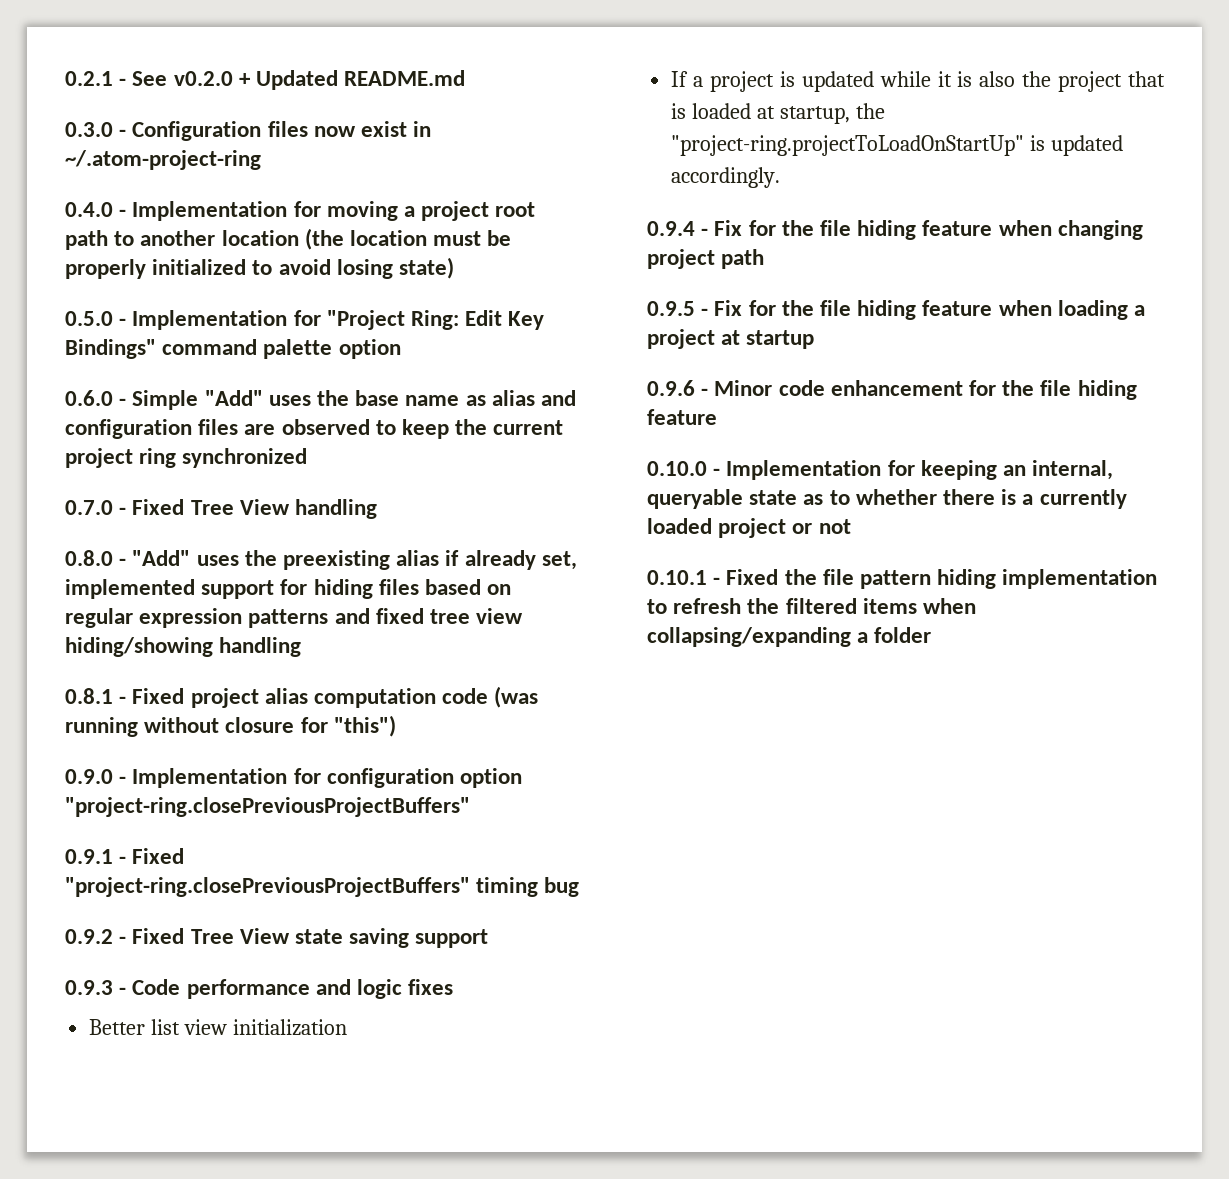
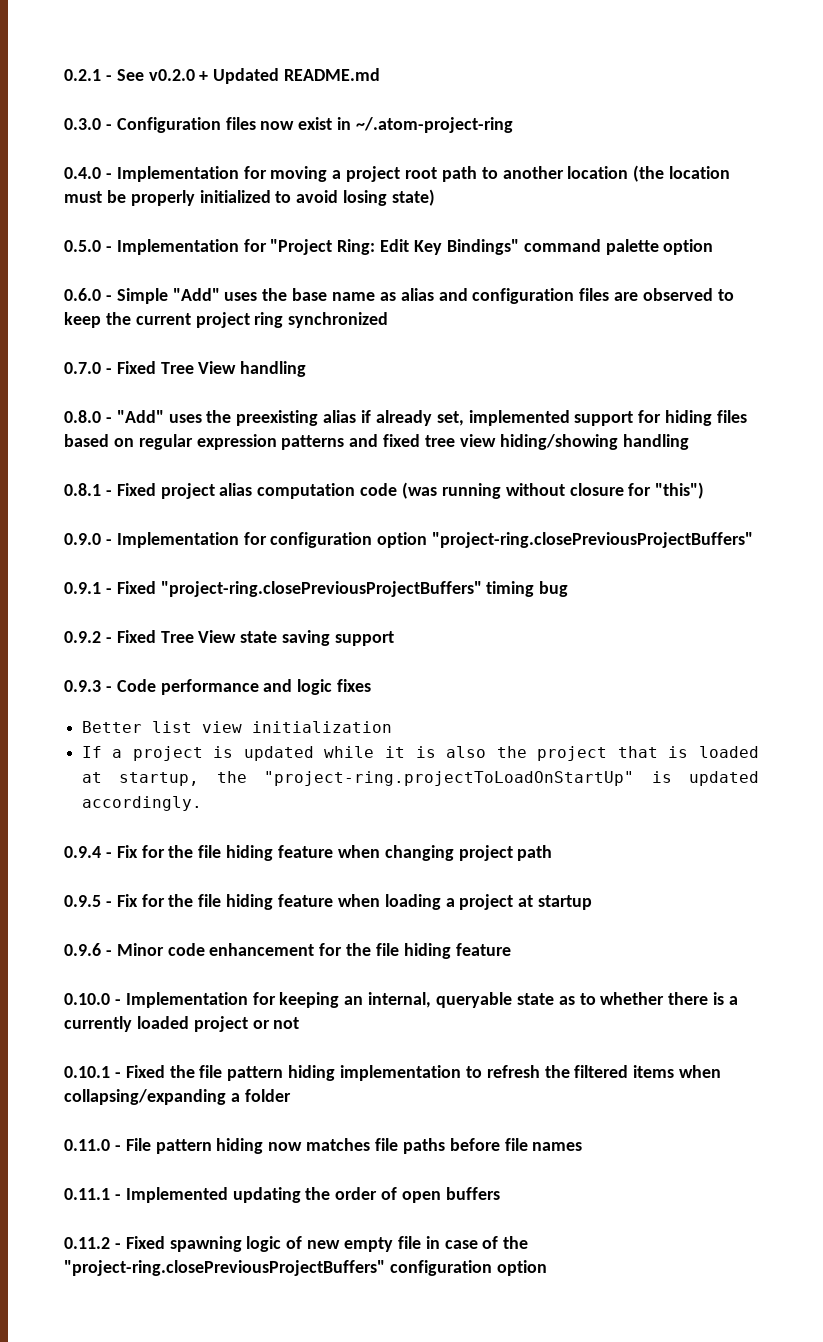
+ 0.11.0 - File pattern hiding now matches file paths before file names
+ 0.11.1 - Implemented updating the order of open buffers
+ 0.11.2 - Fixed spawning logic of new empty file in case of the "project-ring.closePreviousProjectBuffers" configuration option

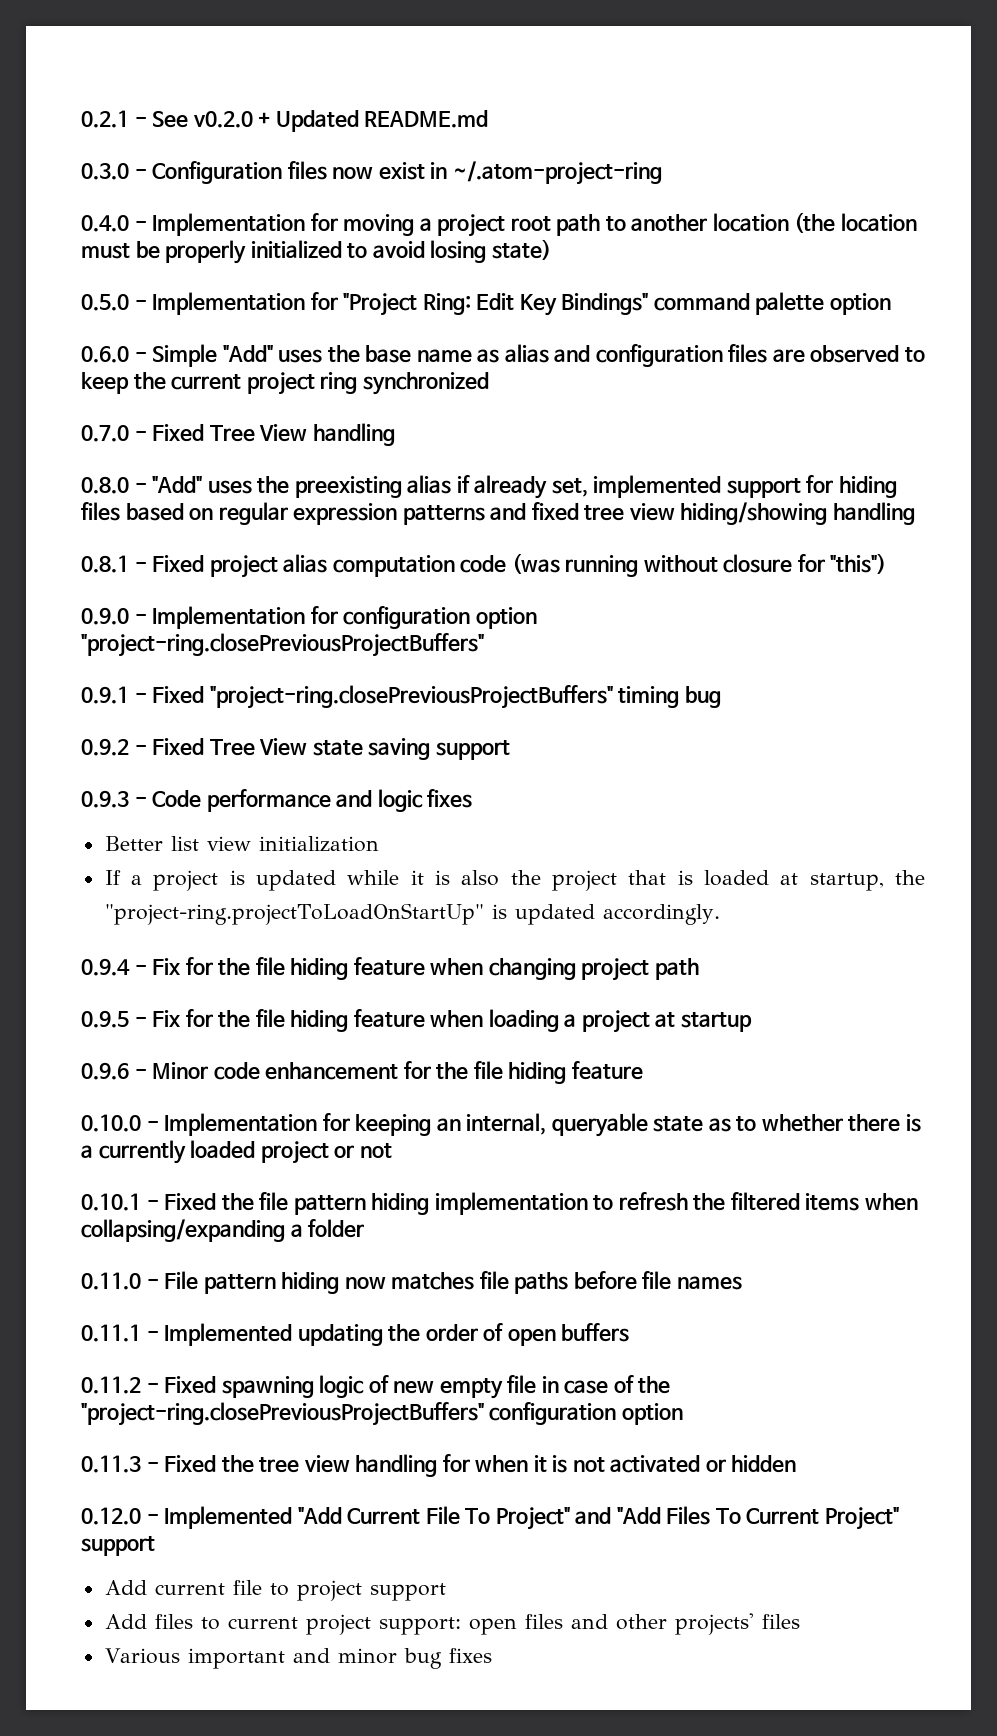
+ 0.11.3 - Fixed the tree view handling for when it is not activated or hidden
+ 0.12.0 - Implemented "Add Current File To Project" and "Add Files To Current Project" support
+ Add current file to project support
+ Add files to current project support: open files and other projects' files
+ Various important and minor bug fixes

